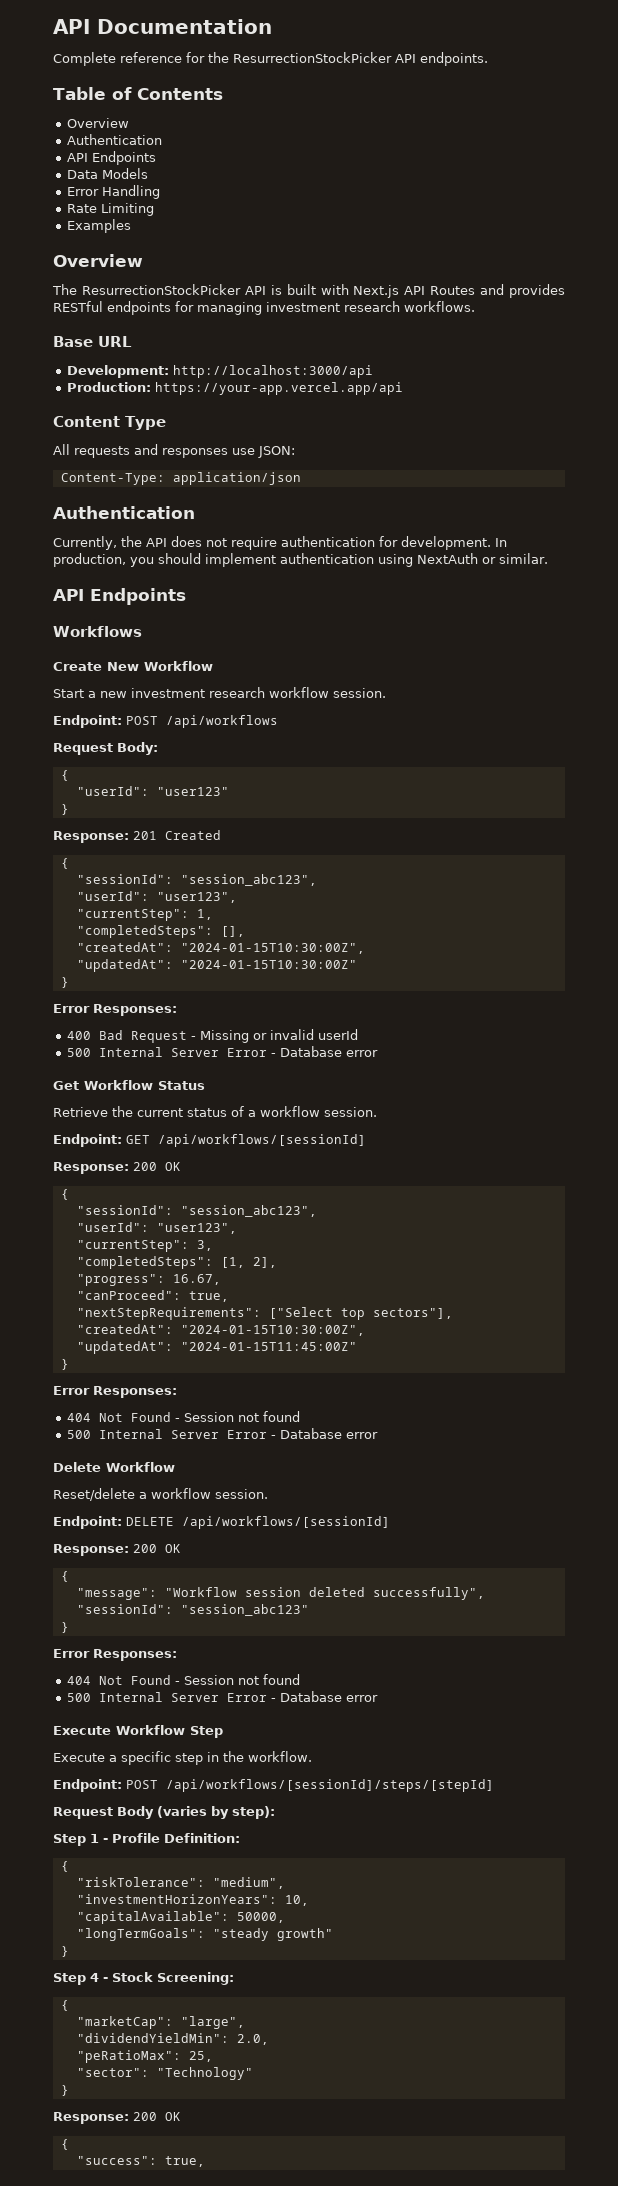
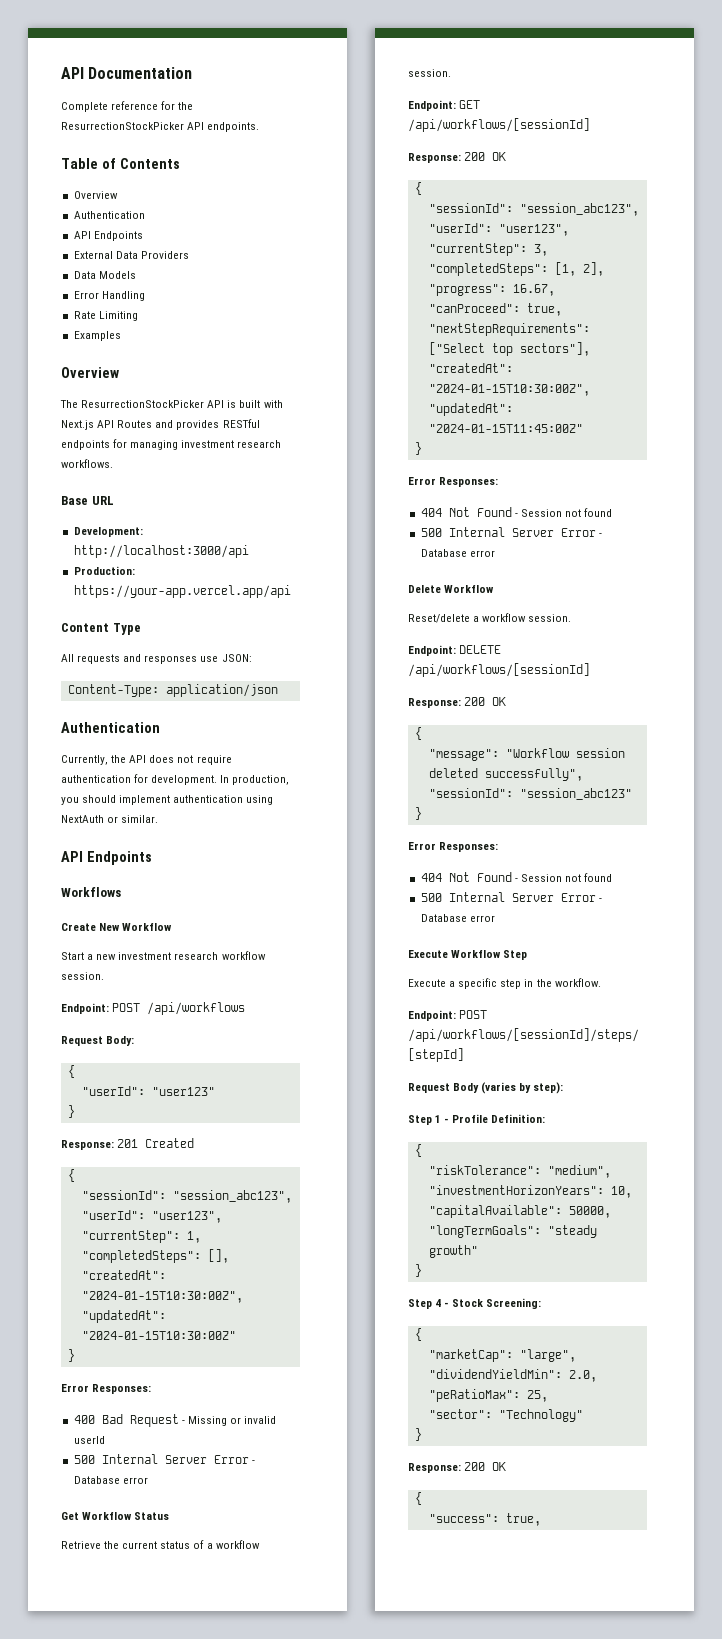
+ External Data Providers

